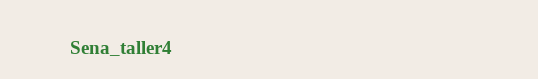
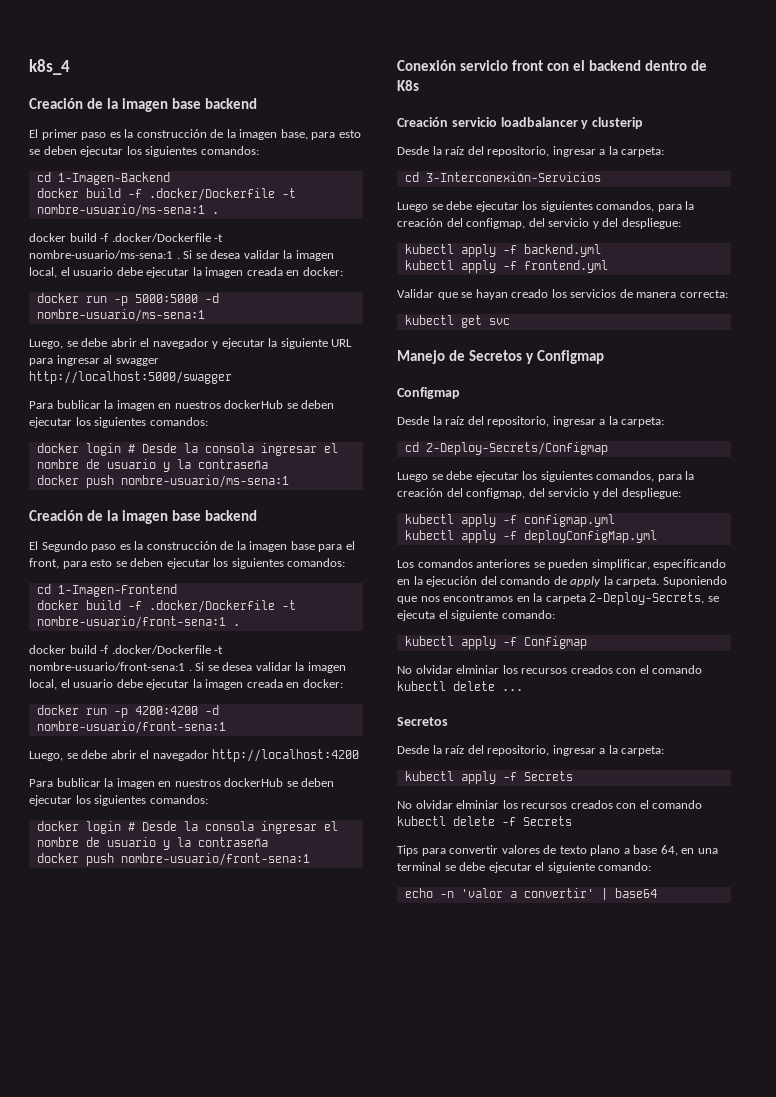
- Sena_taller4
+ k8s_4
+ Creación de la imagen base backend
+ El primer paso es la construcción de la imagen base, para esto se deben ejecutar los siguientes comandos:
+ cd 1-Imagen-Backend
+ docker build -f .docker/Dockerfile -t nombre-usuario/ms-sena:1 .
+ docker build -f .docker/Dockerfile -t nombre-usuario/ms-sena:1 . Si se desea validar la imagen local, el usuario debe ejecutar la imagen creada en docker:
+ docker run -p 5000:5000 -d nombre-usuario/ms-sena:1
+ Luego, se debe abrir el navegador y ejecutar la siguiente URL para ingresar al swagger http://localhost:5000/swagger
+ Para bublicar la imagen en nuestros dockerHub se deben ejecutar los siguientes comandos:
+ docker login # Desde la consola ingresar el nombre de usuario y la contraseña
+ docker push nombre-usuario/ms-sena:1
+ Creación de la imagen base backend
+ El Segundo paso es la construcción de la imagen base para el front, para esto se deben ejecutar los siguientes comandos:
+ cd 1-Imagen-Frontend
+ docker build -f .docker/Dockerfile -t nombre-usuario/front-sena:1 .
+ docker build -f .docker/Dockerfile -t nombre-usuario/front-sena:1 . Si se desea validar la imagen local, el usuario debe ejecutar la imagen creada en docker:
+ docker run -p 4200:4200 -d nombre-usuario/front-sena:1
+ Luego, se debe abrir el navegador http://localhost:4200
+ Para bublicar la imagen en nuestros dockerHub se deben ejecutar los siguientes comandos:
+ docker login # Desde la consola ingresar el nombre de usuario y la contraseña
+ docker push nombre-usuario/front-sena:1
+ Conexión servicio front con el backend dentro de K8s
+ Creación servicio loadbalancer y clusterip
+ Desde la raíz del repositorio, ingresar a la carpeta:
+ cd 3-Interconexión-Servicios
+ Luego se debe ejecutar los siguientes comandos, para la creación del configmap, del servicio y del despliegue:
+ kubectl apply -f backend.yml
+ kubectl apply -f frontend.yml
+ Validar que se hayan creado los servicios de manera correcta:
+ kubectl get svc
+ Manejo de Secretos y Configmap
+ Configmap
+ Desde la raíz del repositorio, ingresar a la carpeta:
+ cd 2-Deploy-Secrets/Configmap
+ Luego se debe ejecutar los siguientes comandos, para la creación del configmap, del servicio y del despliegue:
+ kubectl apply -f configmap.yml
+ kubectl apply -f deployConfigMap.yml
+ Los comandos anteriores se pueden simplificar, especificando en la ejecución del comando de apply la carpeta. Suponiendo que nos encontramos en la carpeta 2-Deploy-Secrets, se ejecuta el siguiente comando:
+ kubectl apply -f Configmap
+ No olvidar elminiar los recursos creados con el comando kubectl delete ...
+ Secretos
+ Desde la raíz del repositorio, ingresar a la carpeta:
+ kubectl apply -f Secrets
+ No olvidar elminiar los recursos creados con el comando kubectl delete -f Secrets
+ Tips para convertir valores de texto plano a base 64, en una terminal se debe ejecutar el siguiente comando:
+ echo -n 'valor a convertir' | base64

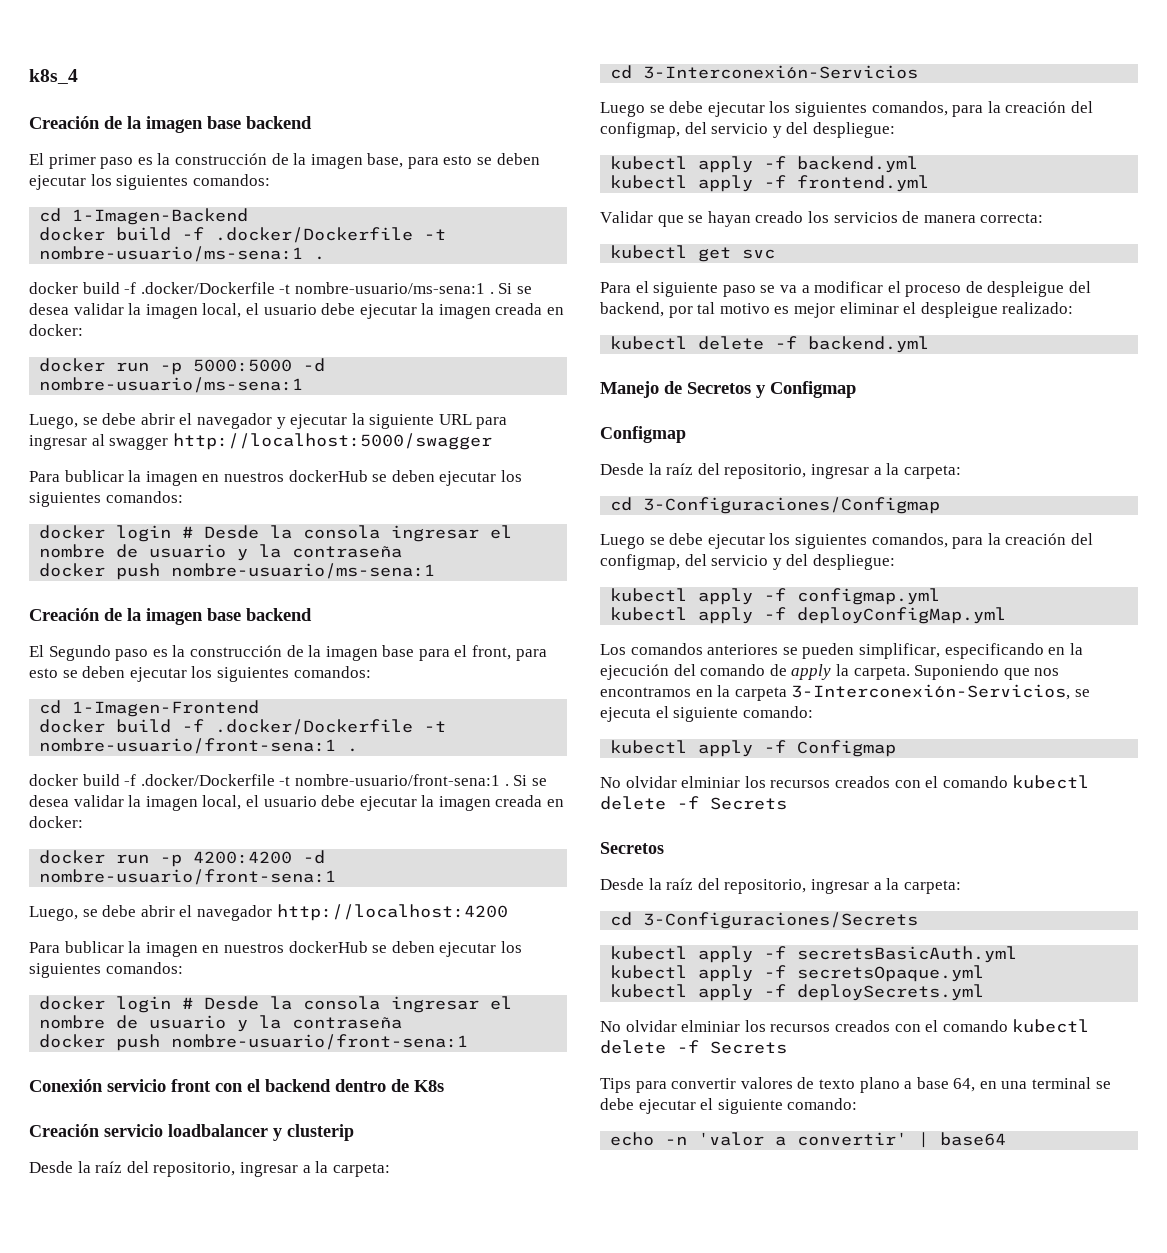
+ Para el siguiente paso se va a modificar el proceso de despleigue del backend, por tal motivo es mejor eliminar el despleigue realizado:
+ kubectl delete -f backend.yml
- cd 2-Deploy-Secrets/Configmap
+ cd 3-Configuraciones/Configmap
- Suponiendo que nos encontramos en la carpeta 2-Deploy-Secrets, se ejecuta el siguiente comando:
+ Suponiendo que nos encontramos en la carpeta 3-Interconexión-Servicios, se ejecuta el siguiente comando:
  kubectl apply -f Configmap
- No olvidar elminiar los recursos creados con el comando kubectl delete ...
+ No olvidar elminiar los recursos creados con el comando kubectl delete -f Secrets
- kubectl apply -f Secrets
+ cd 3-Configuraciones/Secrets
+ kubectl apply -f secretsBasicAuth.yml
+ kubectl apply -f secretsOpaque.yml
+ kubectl apply -f deploySecrets.yml

